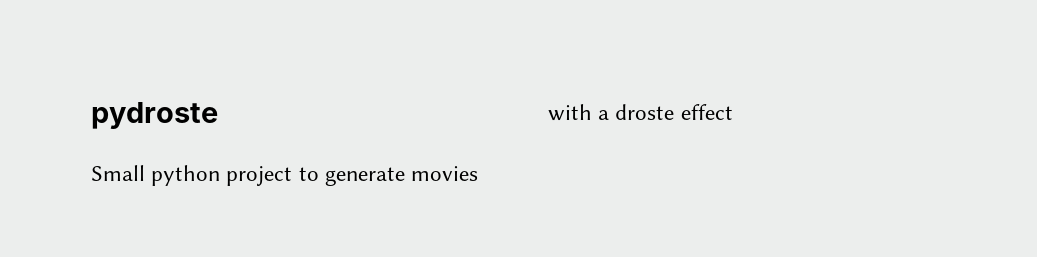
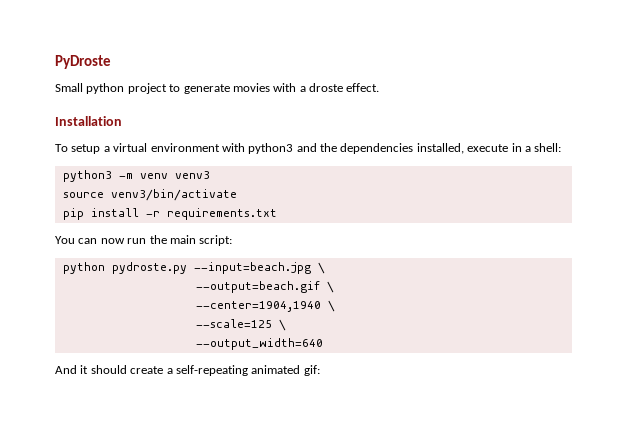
- pydroste
+ PyDroste
- Small python project to generate movies with a droste effect
+ Small python project to generate movies with a droste effect.
+ Installation
+ To setup a virtual environment with python3 and the dependencies installed, execute in a shell:
+ python3 -m venv venv3
+ source venv3/bin/activate
+ pip install -r requirements.txt
+ You can now run the main script:
+ python pydroste.py --input=beach.jpg \
+ --output=beach.gif \
+ --center=1904,1940 \
+ --scale=125 \
+ --output_width=640
+ And it should create a self-repeating animated gif:

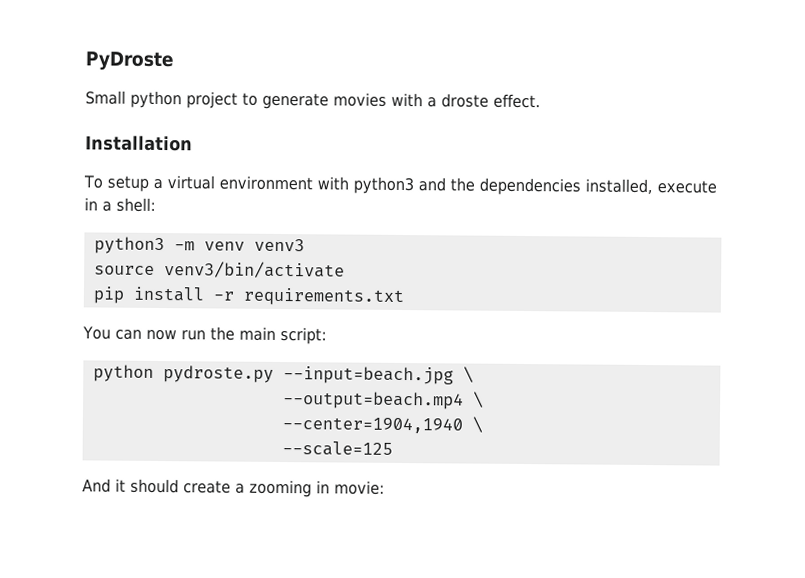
- --output=beach.gif \
+ --output=beach.mp4 \
- --scale=125 \
- --output_width=640
+ --scale=125
- And it should create a self-repeating animated gif:
+ And it should create a zooming in movie:

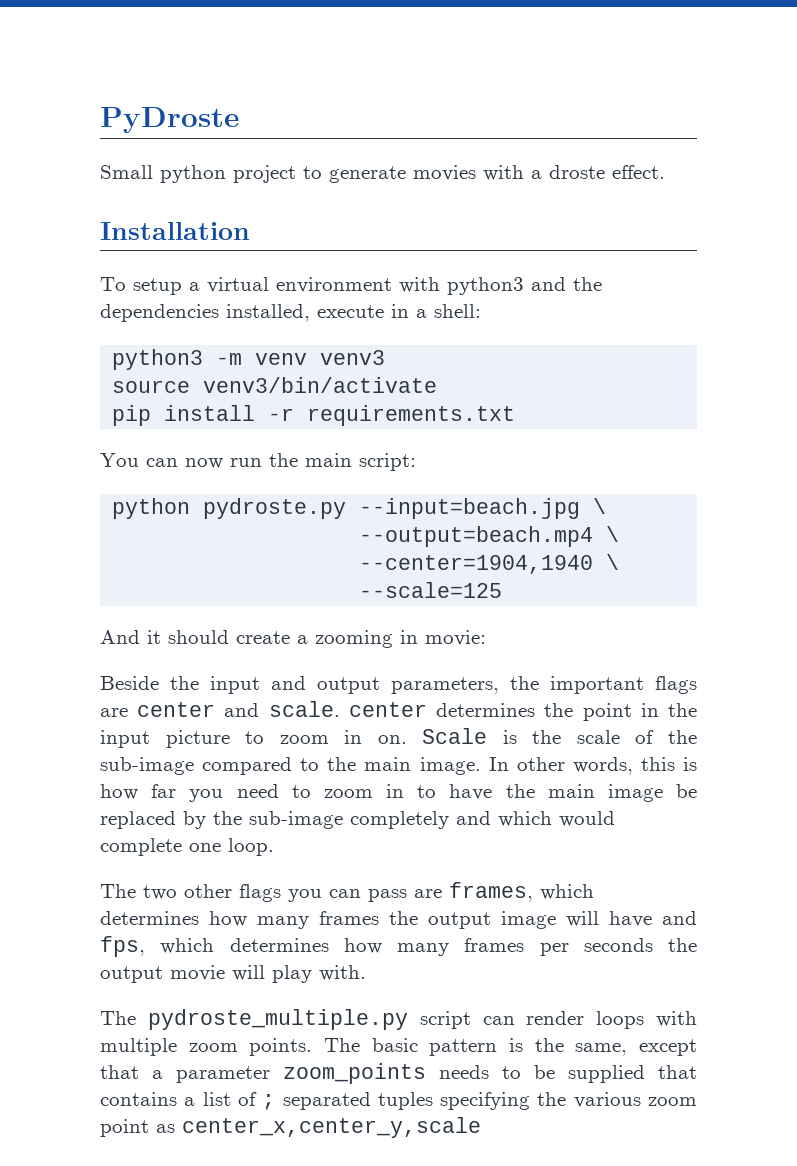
+ Beside the input and output parameters, the important flags are center and scale. center determines the point in the input picture to zoom in on. Scale is the scale of the sub-image compared to the main image. In other words, this is how far you need to zoom in to have the main image be replaced by the sub-image completely and which would complete one loop.
+ The two other flags you can pass are frames, which determines how many frames the output image will have and fps, which determines how many frames per seconds the output movie will play with.
+ The pydroste_multiple.py script can render loops with multiple zoom points. The basic pattern is the same, except that a parameter zoom_points needs to be supplied that contains a list of ; separated tuples specifying the various zoom point as center_x,center_y,scale

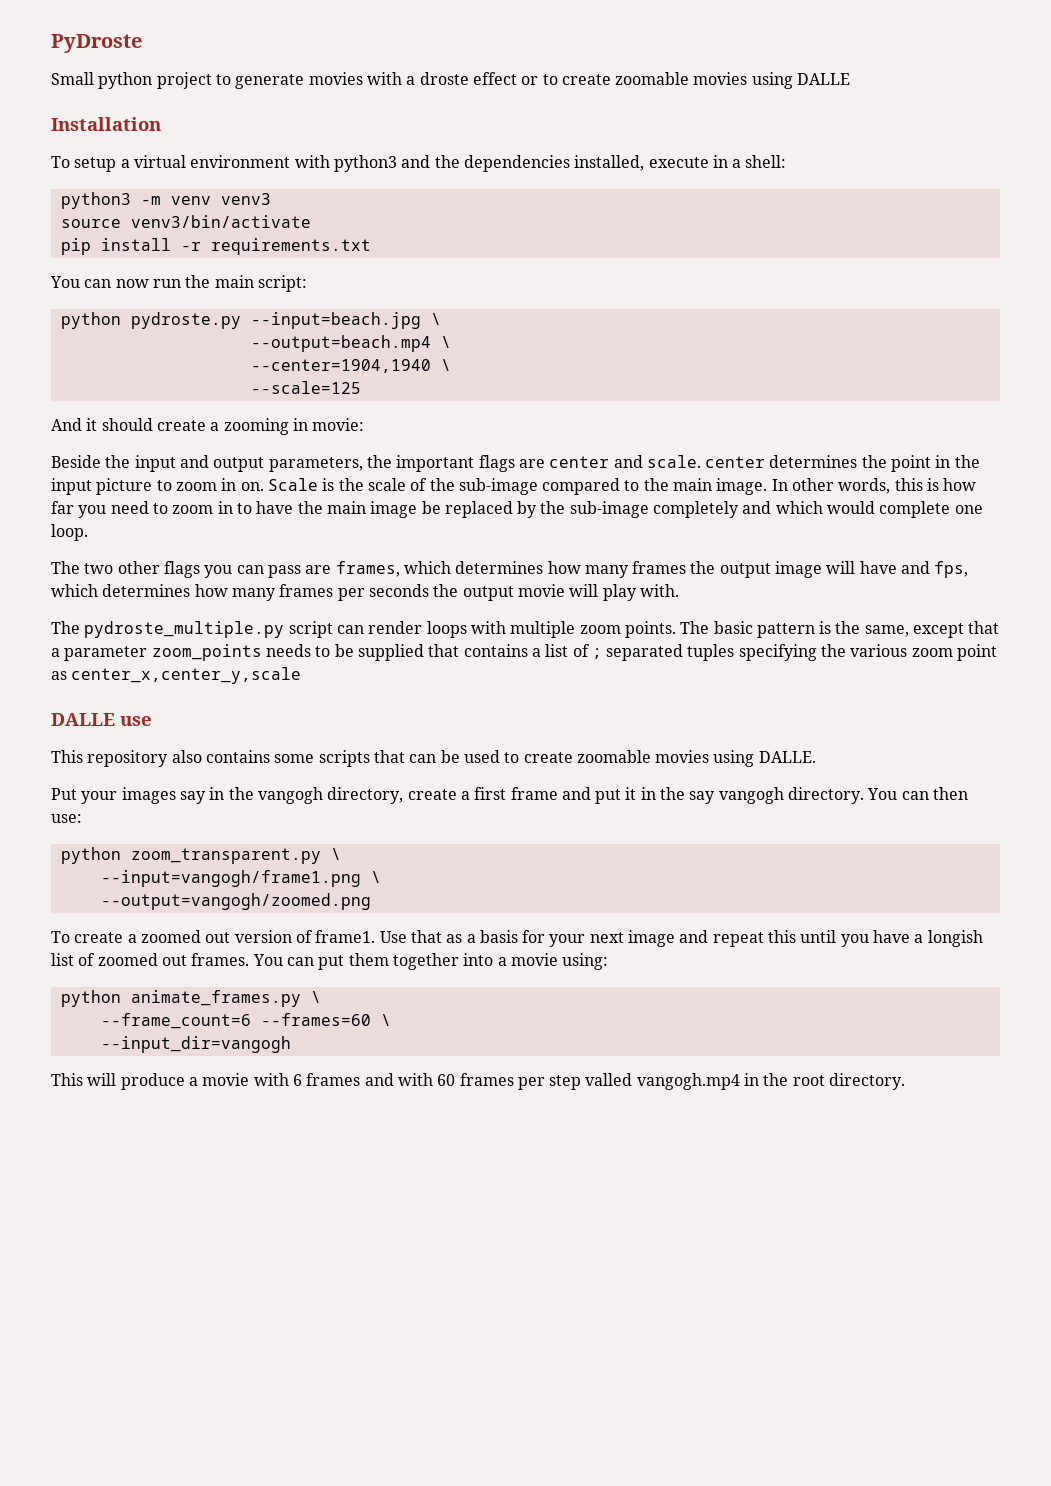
- Small python project to generate movies with a droste effect.
+ Small python project to generate movies with a droste effect or to create zoomable movies using DALLE
+ DALLE use
+ This repository also contains some scripts that can be used to create zoomable movies using DALLE.
+ Put your images say in the vangogh directory, create a first frame and put it in the say vangogh directory. You can then use:
+ python zoom_transparent.py \
+ --input=vangogh/frame1.png \
+ --output=vangogh/zoomed.png
+ To create a zoomed out version of frame1. Use that as a basis for your next image and repeat this until you have a longish list of zoomed out frames. You can put them together into a movie using:
+ python animate_frames.py \
+ --frame_count=6 --frames=60 \
+ --input_dir=vangogh
+ This will produce a movie with 6 frames and with 60 frames per step valled vangogh.mp4 in the root directory.

